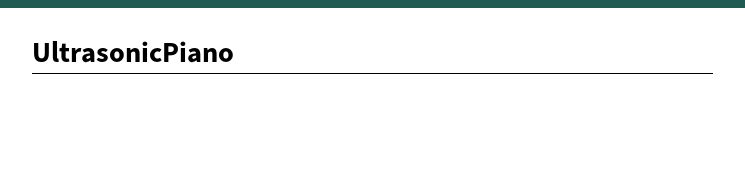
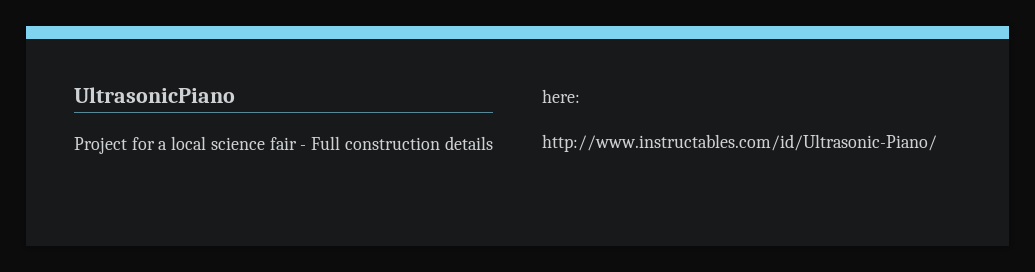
+ Project for a local science fair - Full construction details here:
+ http://www.instructables.com/id/Ultrasonic-Piano/

